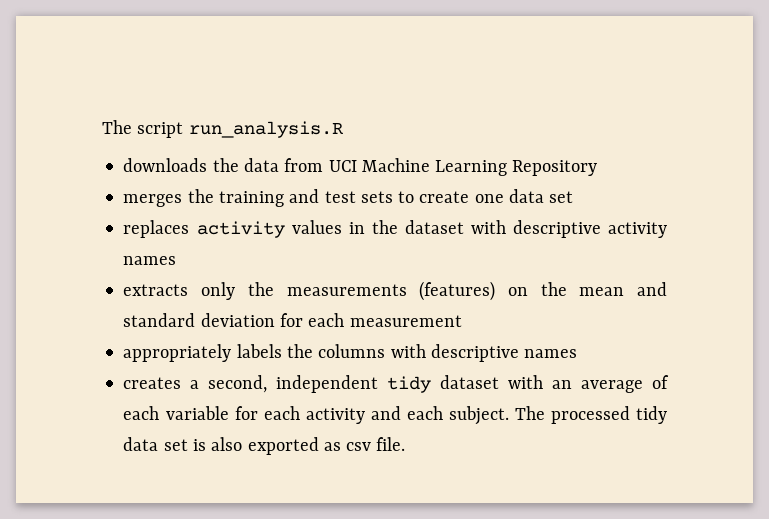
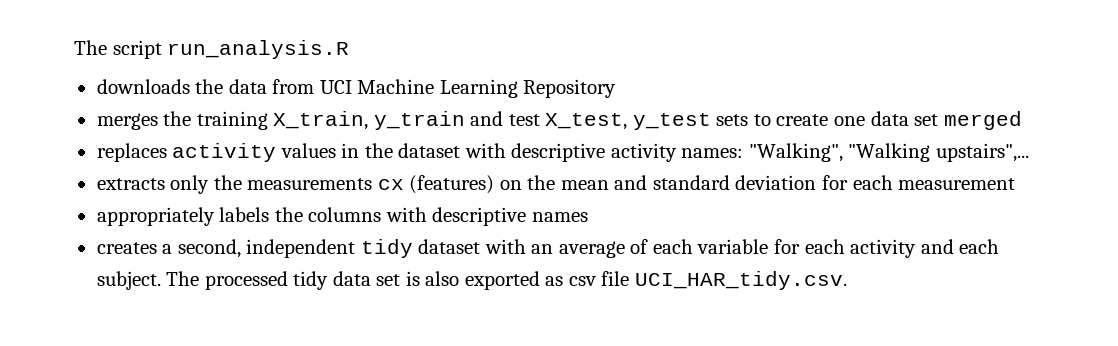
- merges the training and test sets to create one data set
+ merges the training X_train, y_train and test X_test, y_test sets to create one data set merged
- replaces activity values in the dataset with descriptive activity names
+ replaces activity values in the dataset with descriptive activity names: "Walking", "Walking upstairs",...
- extracts only the measurements (features) on the mean and standard deviation for each measurement
+ extracts only the measurements cx (features) on the mean and standard deviation for each measurement
- The processed tidy data set is also exported as csv file.
+ The processed tidy data set is also exported as csv file UCI_HAR_tidy.csv.

